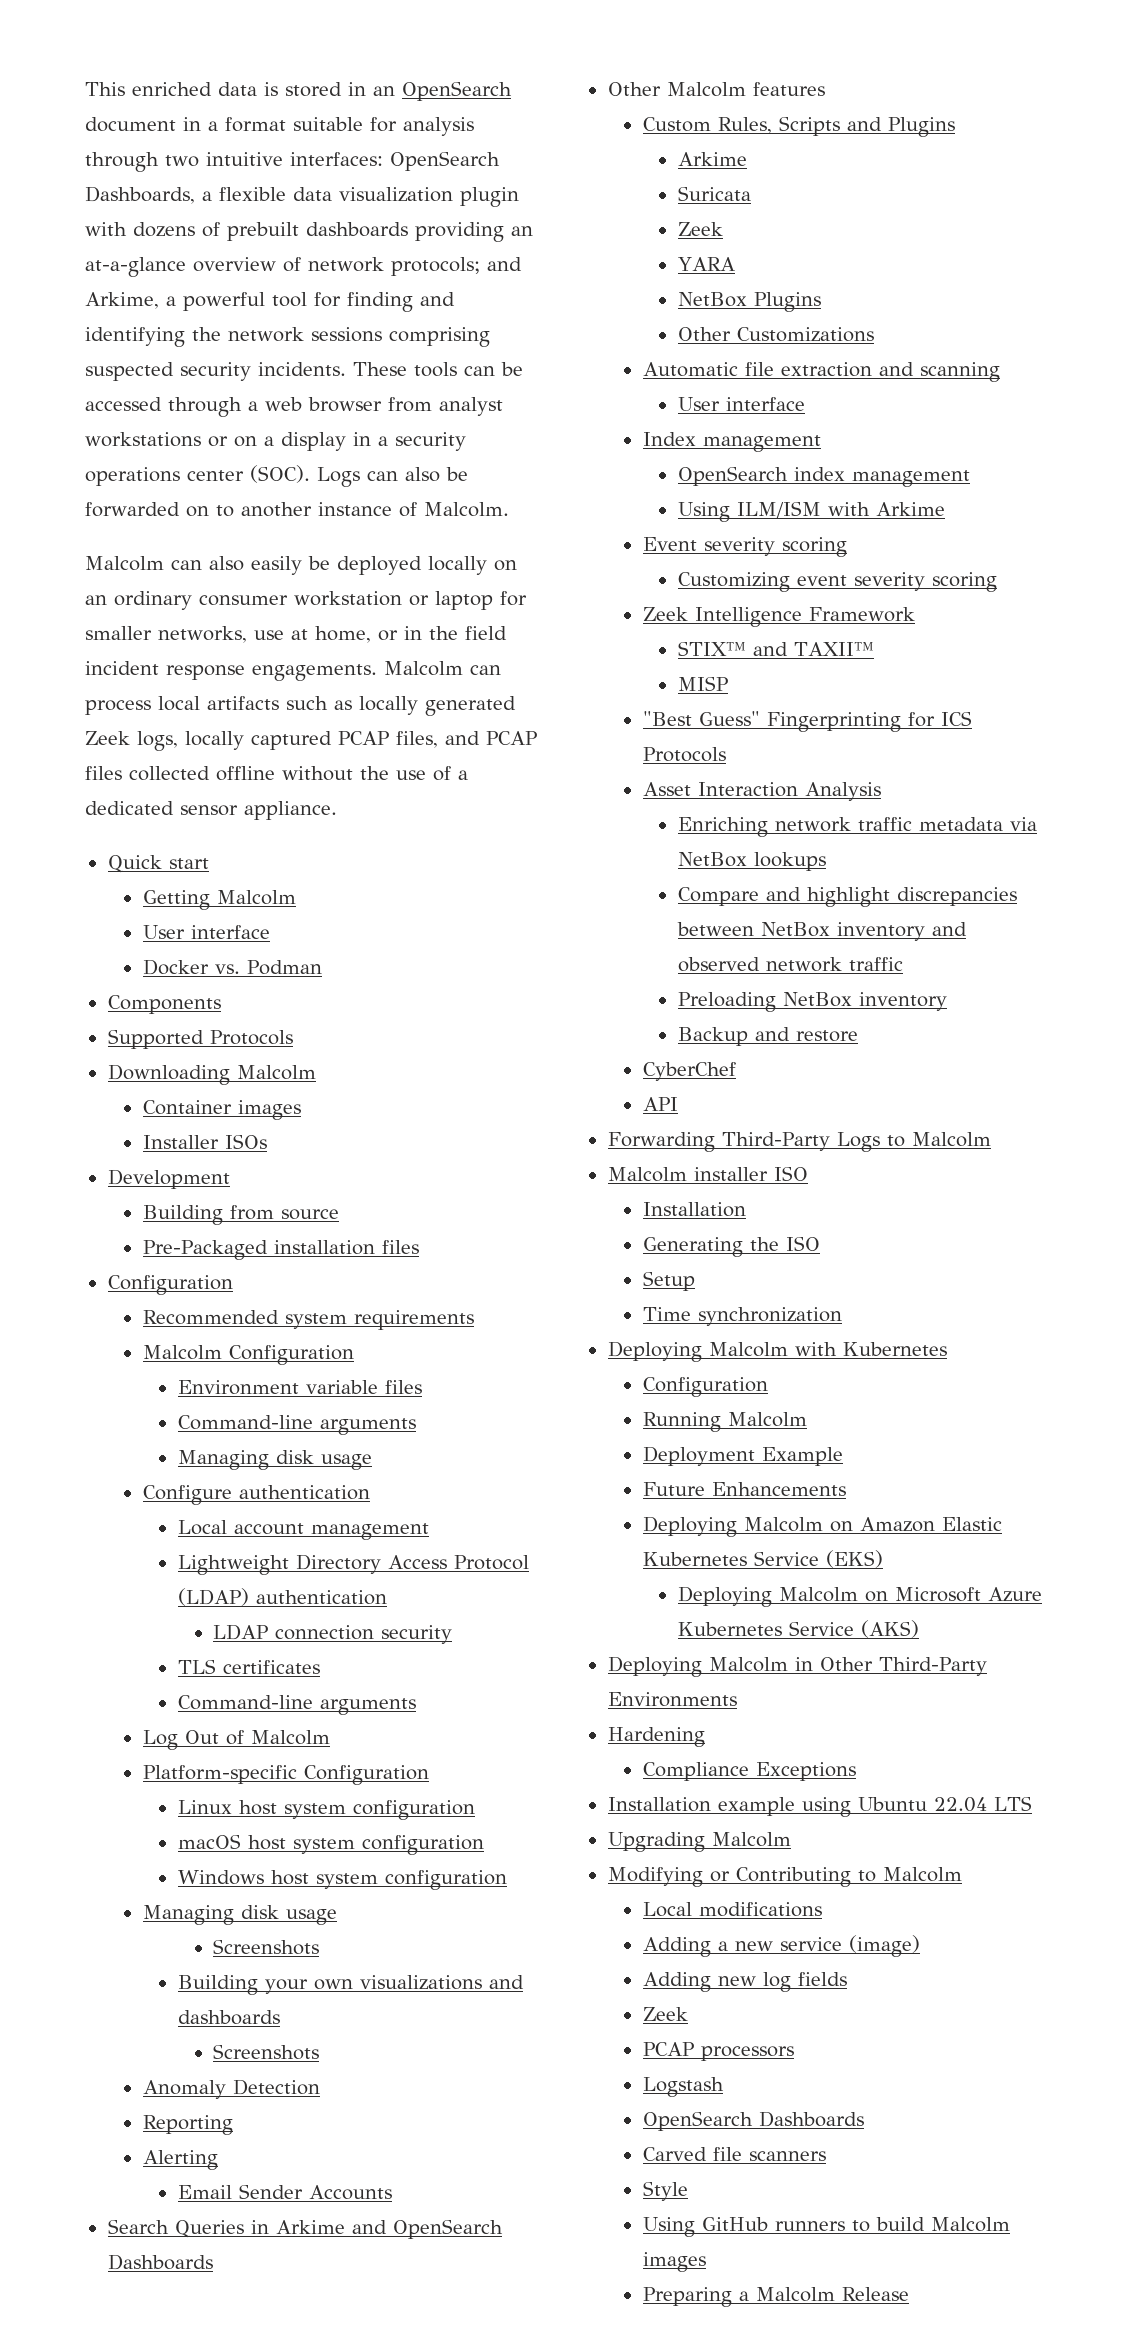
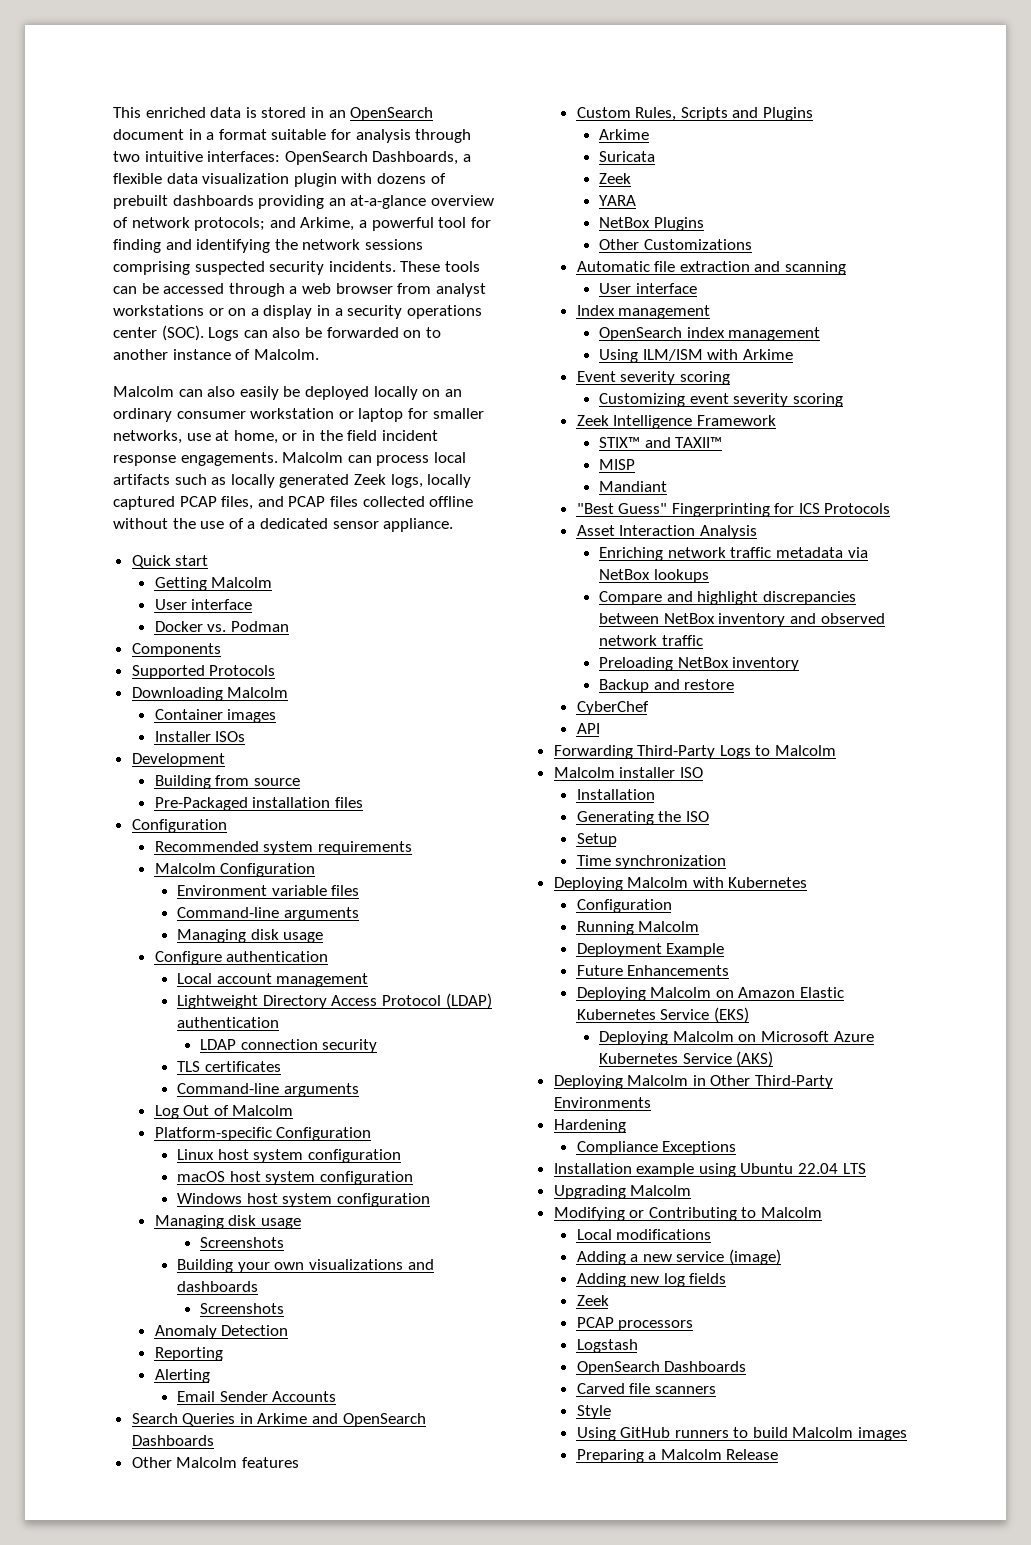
+ Mandiant

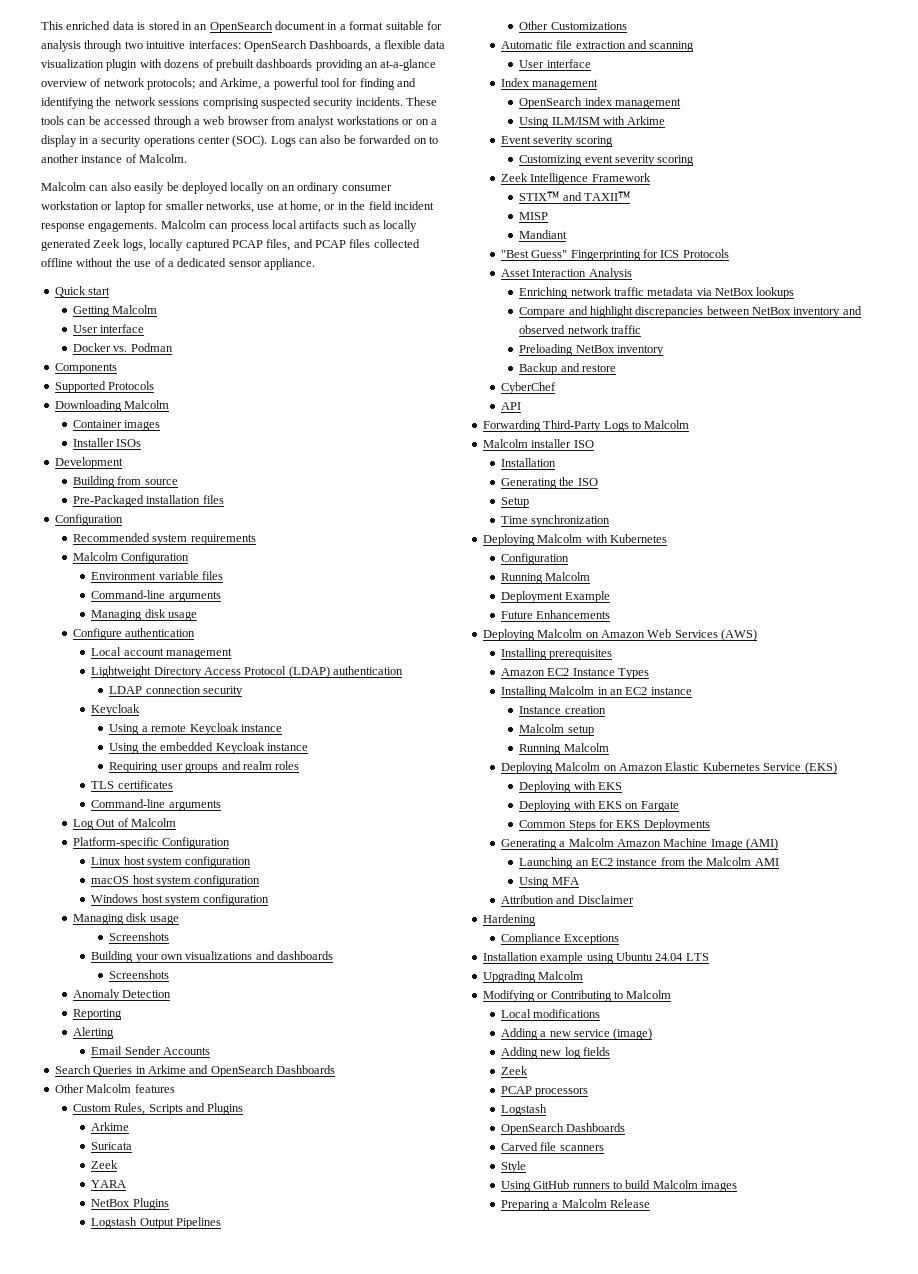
  LDAP connection security
+ Keycloak
+ Using a remote Keycloak instance
+ Using the embedded Keycloak instance
+ Requiring user groups and realm roles
+ Logstash Output Pipelines
+ Deploying Malcolm on Amazon Web Services (AWS)
+ Installing prerequisites
+ Amazon EC2 Instance Types
+ Installing Malcolm in an EC2 instance
+ Instance creation
+ Malcolm setup
+ Running Malcolm
  Deploying Malcolm on Amazon Elastic Kubernetes Service (EKS)
- Deploying Malcolm on Microsoft Azure Kubernetes Service (AKS)
- Deploying Malcolm in Other Third-Party Environments
+ Deploying with EKS
+ Deploying with EKS on Fargate
+ Common Steps for EKS Deployments
+ Generating a Malcolm Amazon Machine Image (AMI)
+ Launching an EC2 instance from the Malcolm AMI
+ Using MFA
+ Attribution and Disclaimer
- Installation example using Ubuntu 22.04 LTS
+ Installation example using Ubuntu 24.04 LTS

